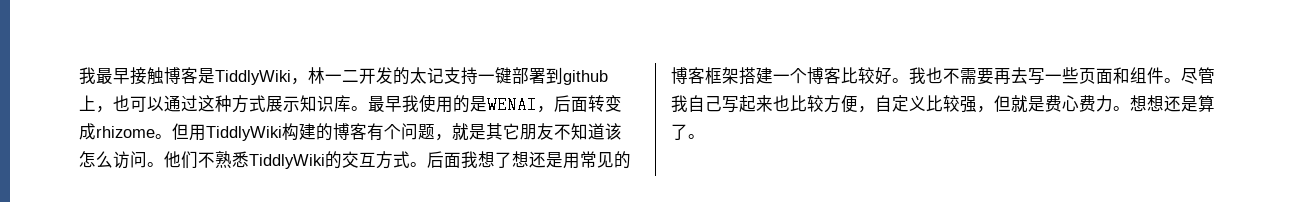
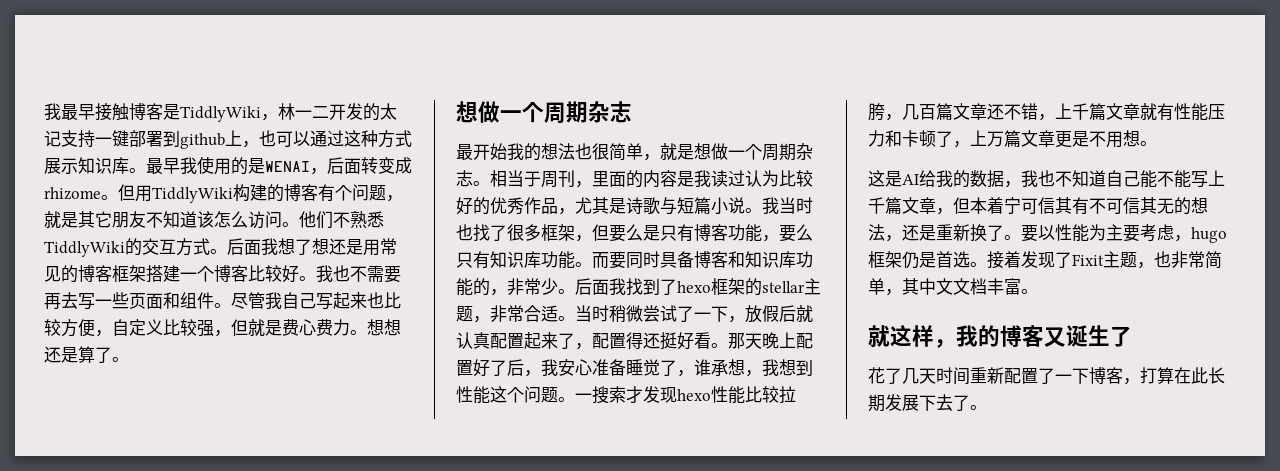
  想想还是算了。
+ 想做一个周期杂志
+ 最开始我的想法也很简单，就是想做一个周期杂志。相当于周刊，里面的内容是我读过认为比较好的优秀作品，尤其是诗歌与短篇小说。我当时也找了很多框架，但要么是只有博客功能，要么只有知识库功能。而要同时具备博客和知识库功能的，非常少。后面我找到了hexo框架的stellar主题，非常合适。当时稍微尝试了一下，放假后就认真配置起来了，配置得还挺好看。那天晚上配置好了后，我安心准备睡觉了，谁承想，我想到性能这个问题。一搜索才发现hexo性能比较拉胯，几百篇文章还不错，上千篇文章就有性能压力和卡顿了，上万篇文章更是不用想。
+ 这是AI给我的数据，我也不知道自己能不能写上千篇文章，但本着宁可信其有不可信其无的想法，还是重新换了。要以性能为主要考虑，hugo框架仍是首选。接着发现了Fixit主题，也非常简单，其中文文档丰富。
+ 就这样，我的博客又诞生了
+ 花了几天时间重新配置了一下博客，打算在此长期发展下去了。

